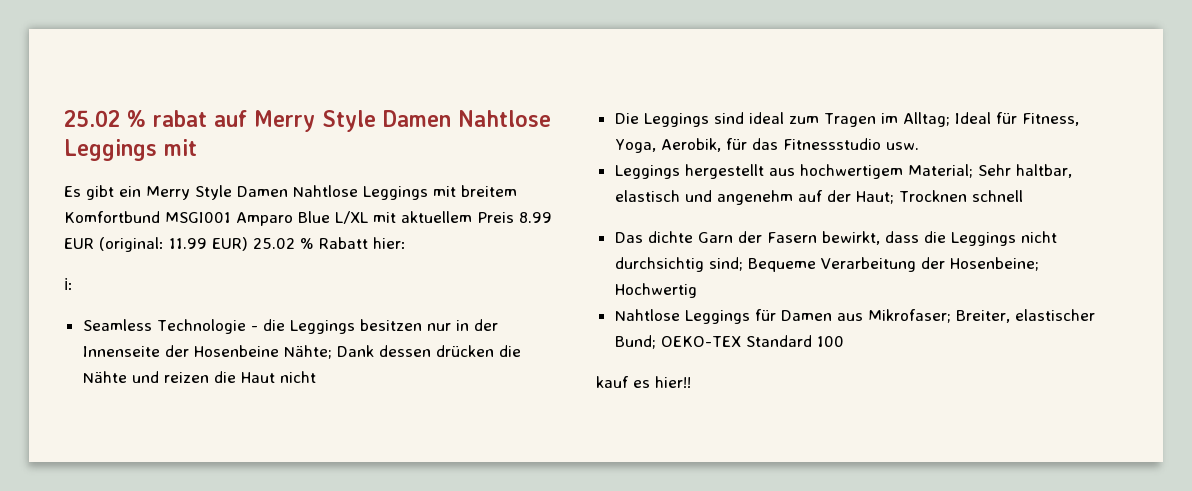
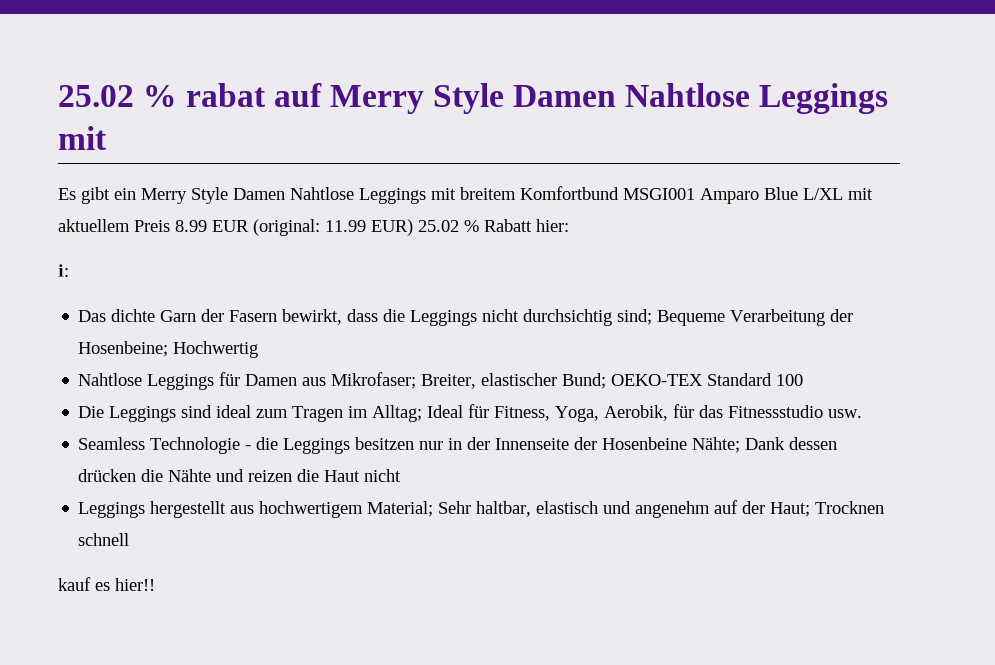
- Seamless Technologie - die Leggings besitzen nur in der Innenseite der Hosenbeine Nähte; Dank dessen drücken die Nähte und reizen die Haut nicht
- Die Leggings sind ideal zum Tragen im Alltag; Ideal für Fitness, Yoga, Aerobik, für das Fitnessstudio usw.
- Leggings hergestellt aus hochwertigem Material; Sehr haltbar, elastisch und angenehm auf der Haut; Trocknen schnell
+ Die Leggings sind ideal zum Tragen im Alltag; Ideal für Fitness, Yoga, Aerobik, für das Fitnessstudio usw.
+ Seamless Technologie - die Leggings besitzen nur in der Innenseite der Hosenbeine Nähte; Dank dessen drücken die Nähte und reizen die Haut nicht
+ Leggings hergestellt aus hochwertigem Material; Sehr haltbar, elastisch und angenehm auf der Haut; Trocknen schnell

